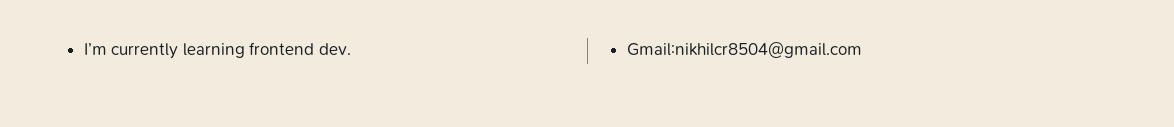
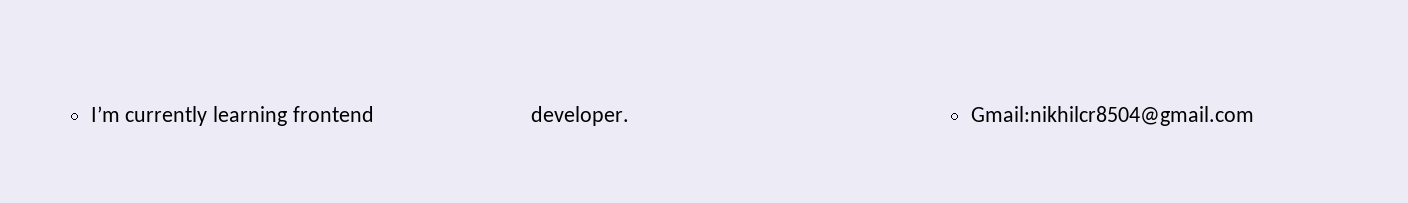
- I’m currently learning frontend dev.
+ I’m currently learning frontend developer.

